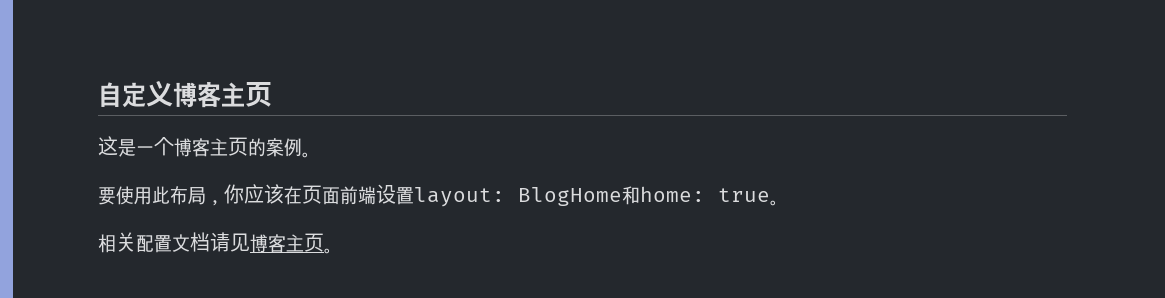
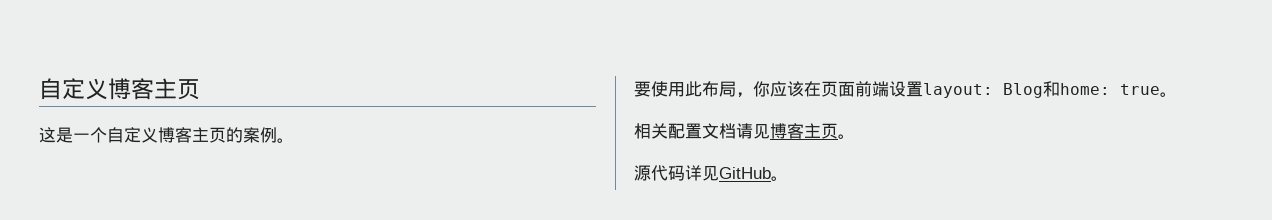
- 这是一个博客主页的案例。
+ 这是一个自定义博客主页的案例。
- 要使用此布局，你应该在页面前端设置layout: BlogHome和home: true。
+ 要使用此布局，你应该在页面前端设置layout: Blog和home: true。
+ 源代码详见GitHub。

